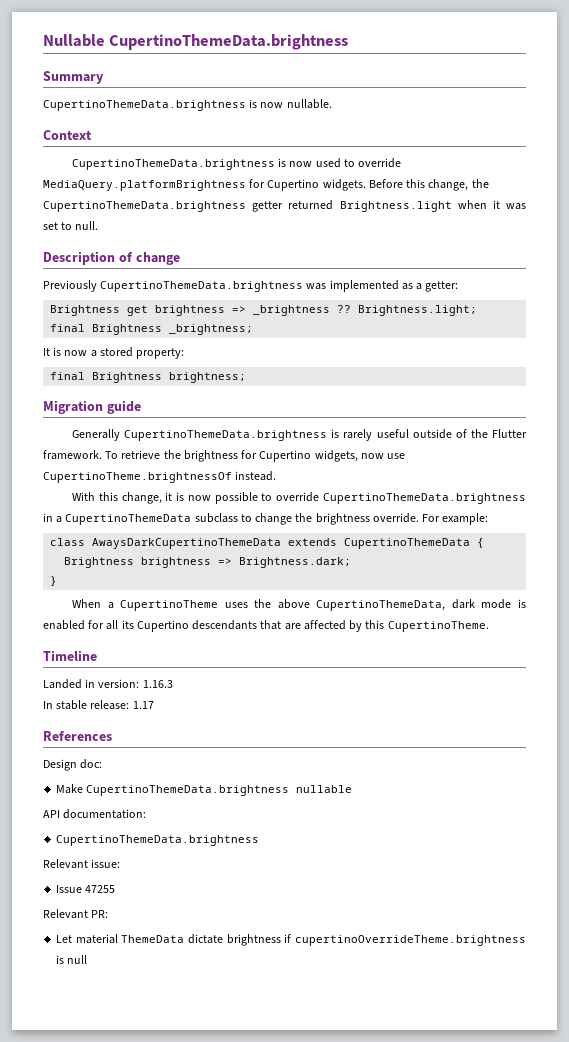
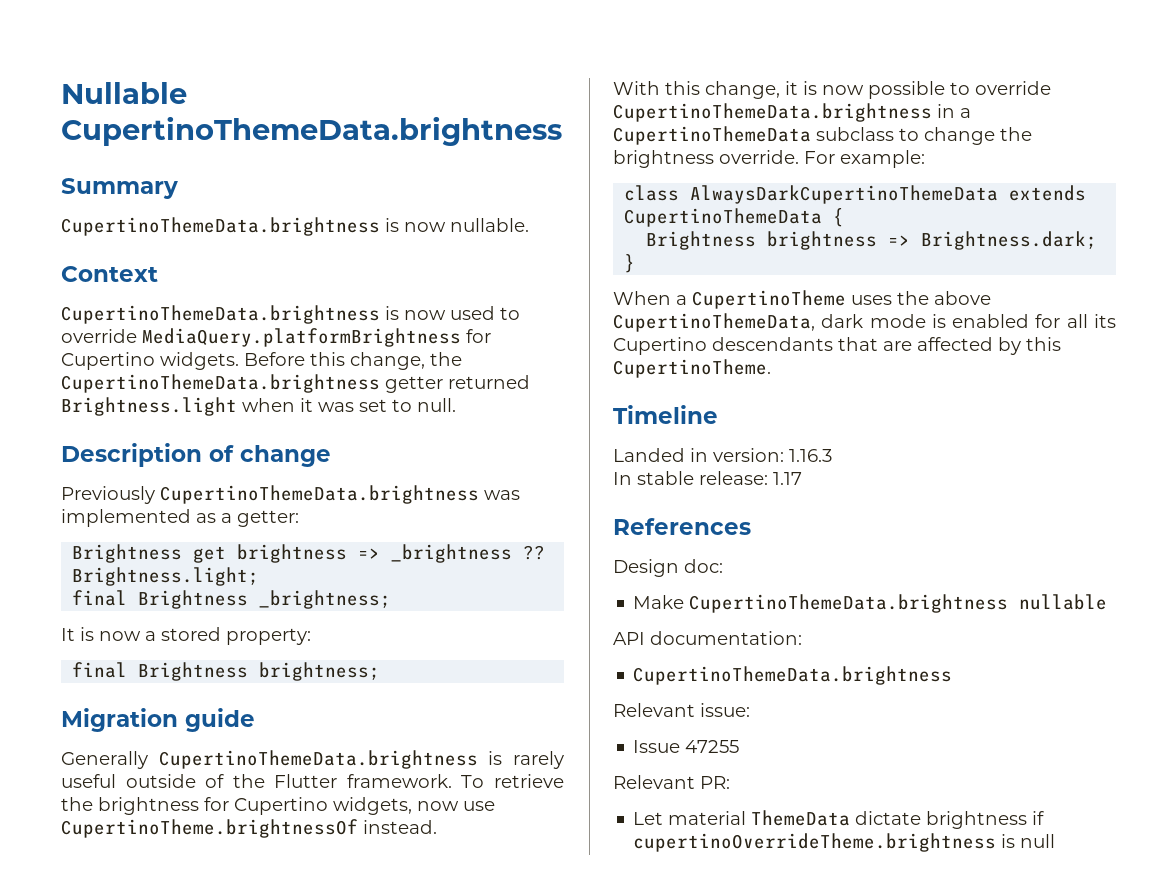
- class AwaysDarkCupertinoThemeData extends CupertinoThemeData {
+ class AlwaysDarkCupertinoThemeData extends CupertinoThemeData {

